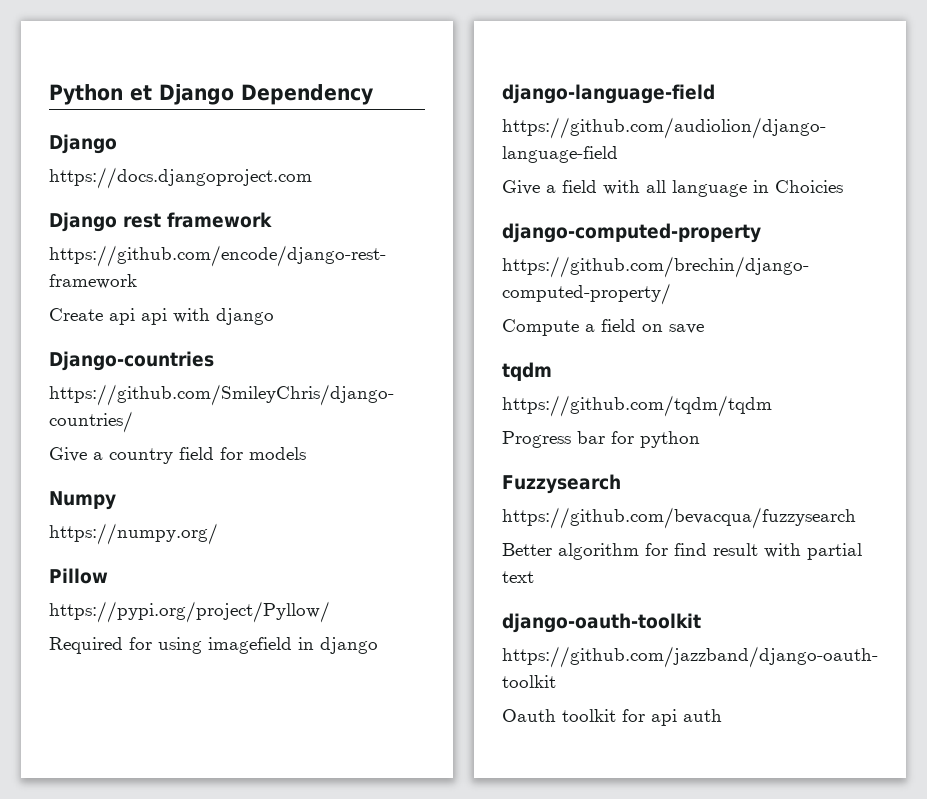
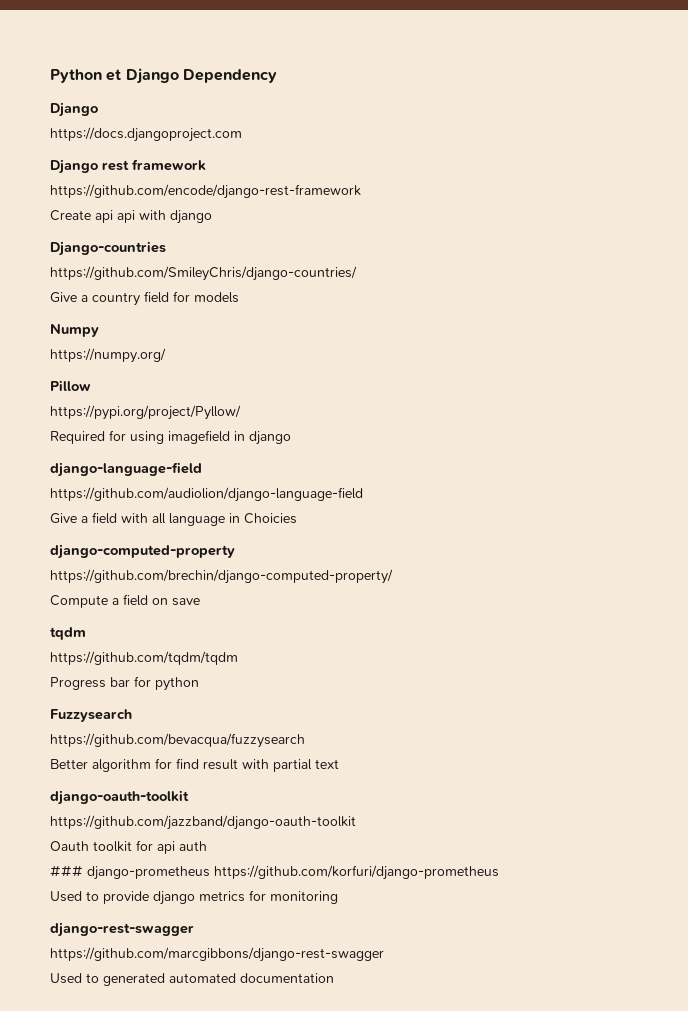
+ ### django-prometheus https://github.com/korfuri/django-prometheus
+ Used to provide django metrics for monitoring
+ django-rest-swagger
+ https://github.com/marcgibbons/django-rest-swagger
+ Used to generated automated documentation

